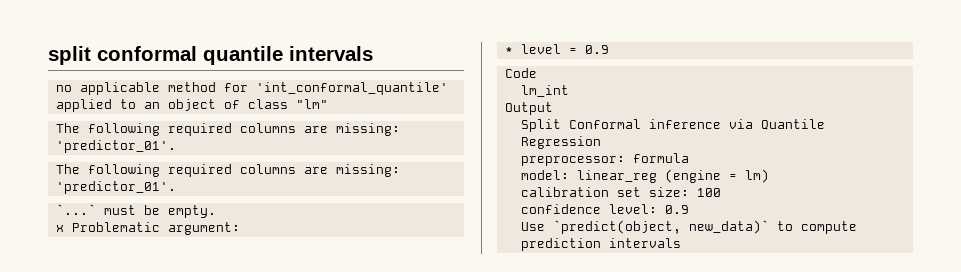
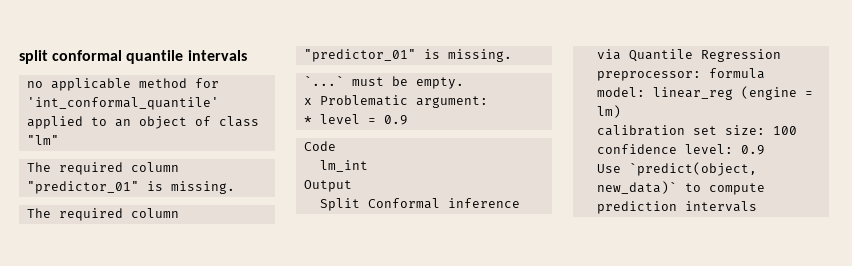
  no applicable method for 'int_conformal_quantile' applied to an object of class "lm"
- The following required columns are missing: 'predictor_01'.
- The following required columns are missing: 'predictor_01'.
+ The required column "predictor_01" is missing.
+ The required column "predictor_01" is missing.

